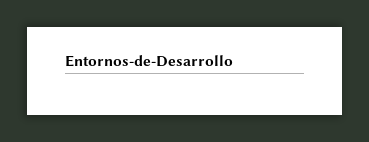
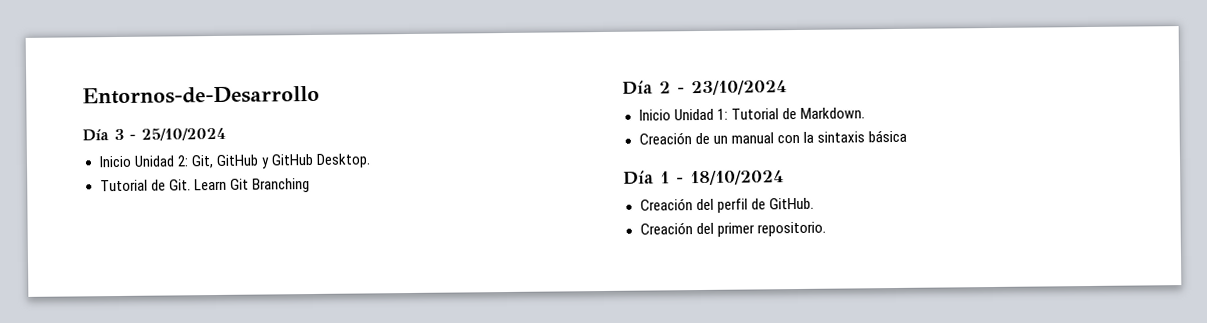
+ Día 3 - 25/10/2024
+ Inicio Unidad 2: Git, GitHub y GitHub Desktop.
+ Tutorial de Git. Learn Git Branching
+ Día 2 - 23/10/2024
+ Inicio Unidad 1: Tutorial de Markdown.
+ Creación de un manual con la sintaxis básica
+ Día 1 - 18/10/2024
+ Creación del perfil de GitHub.
+ Creación del primer repositorio.

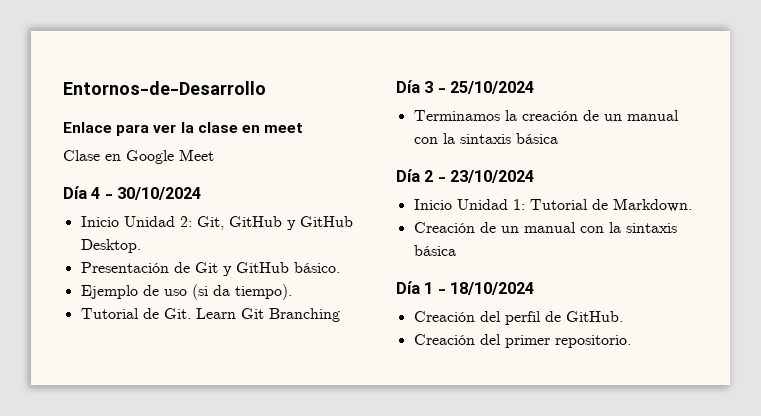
- Día 3 - 25/10/2024
+ Enlace para ver la clase en meet
+ Clase en Google Meet
+ Día 4 - 30/10/2024
+ Presentación de Git y GitHub básico.
+ Ejemplo de uso (si da tiempo).
+ Día 3 - 25/10/2024
+ Terminamos la creación de un manual con la sintaxis básica

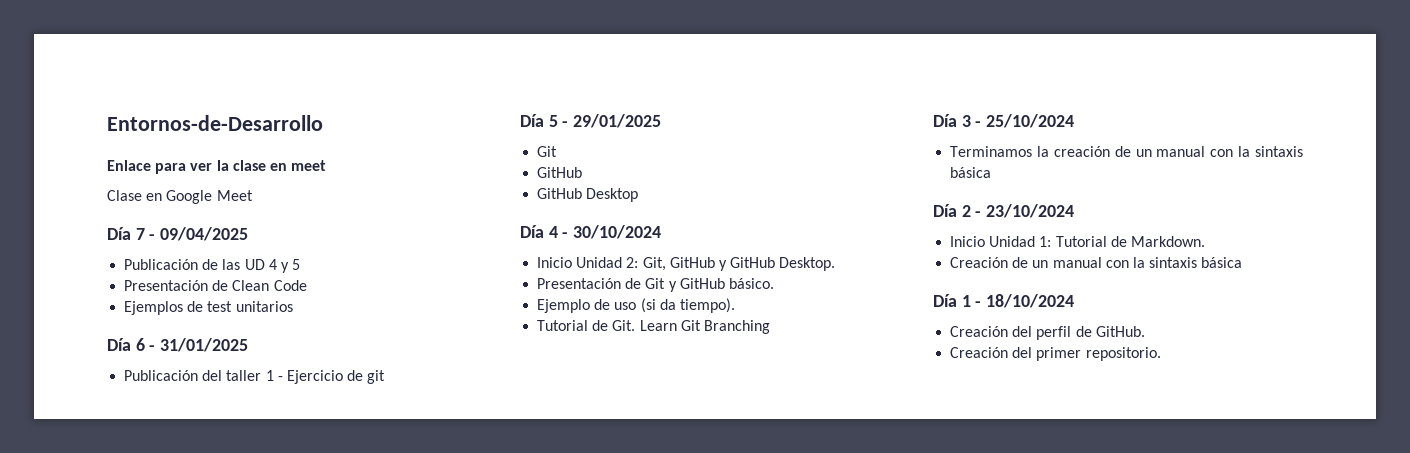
+ Día 7 - 09/04/2025
+ Publicación de las UD 4 y 5
+ Presentación de Clean Code
+ Ejemplos de test unitarios
+ Día 6 - 31/01/2025
+ Publicación del taller 1 - Ejercicio de git
+ Día 5 - 29/01/2025
+ Git
+ GitHub
+ GitHub Desktop

